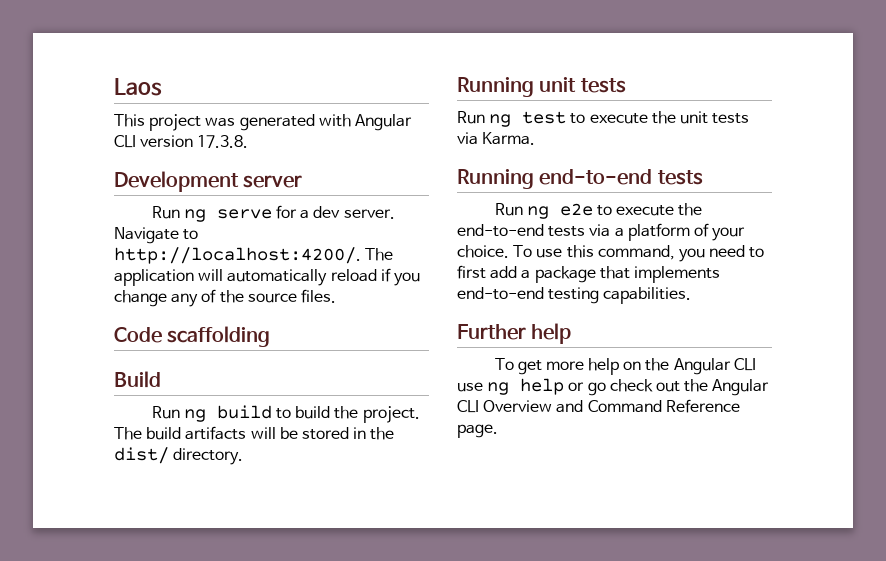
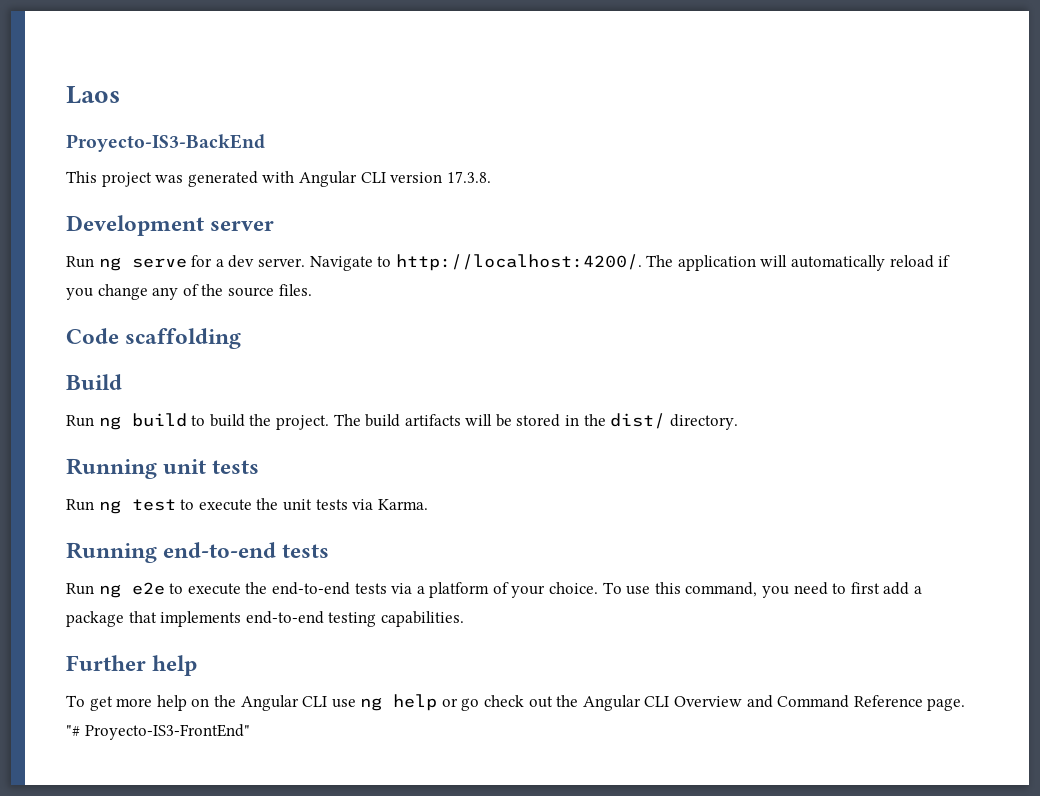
+ Proyecto-IS3-BackEnd
+ "# Proyecto-IS3-FrontEnd"

